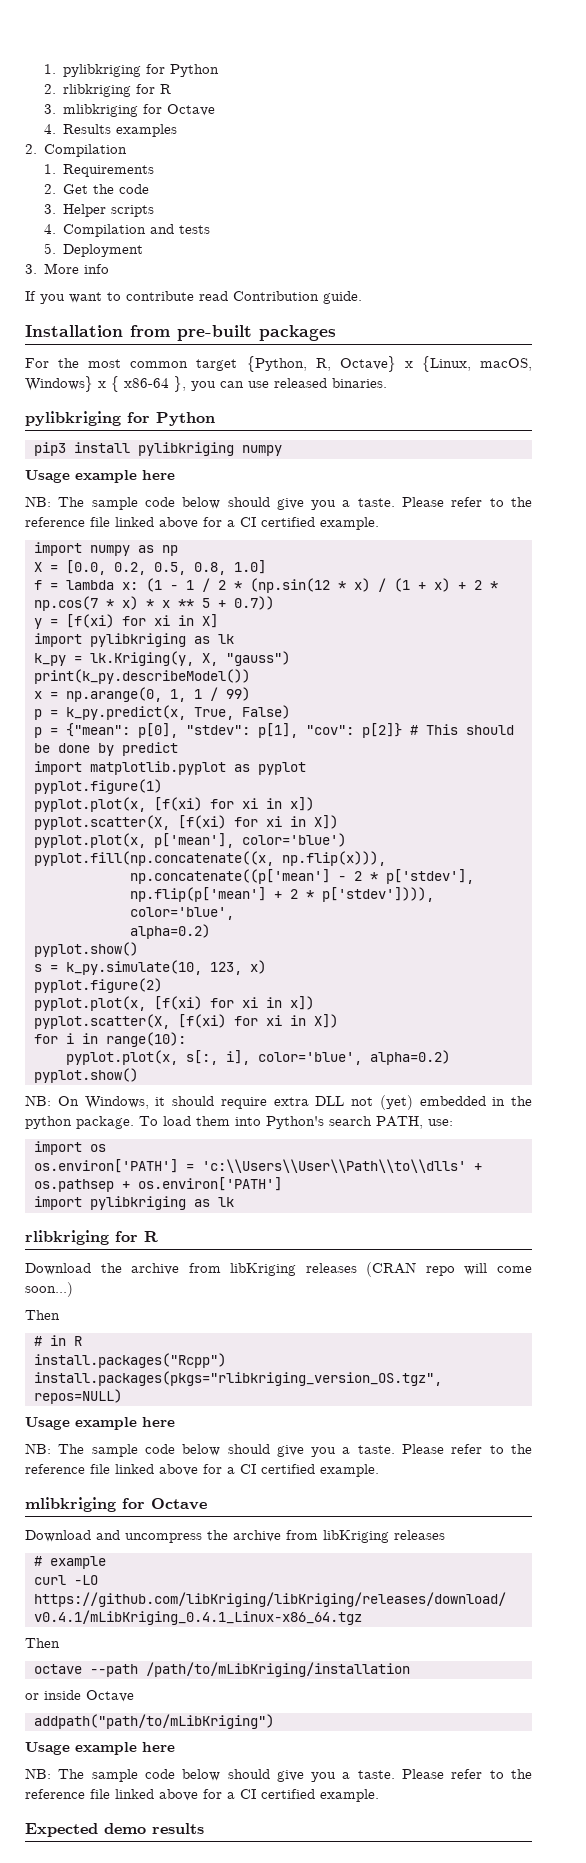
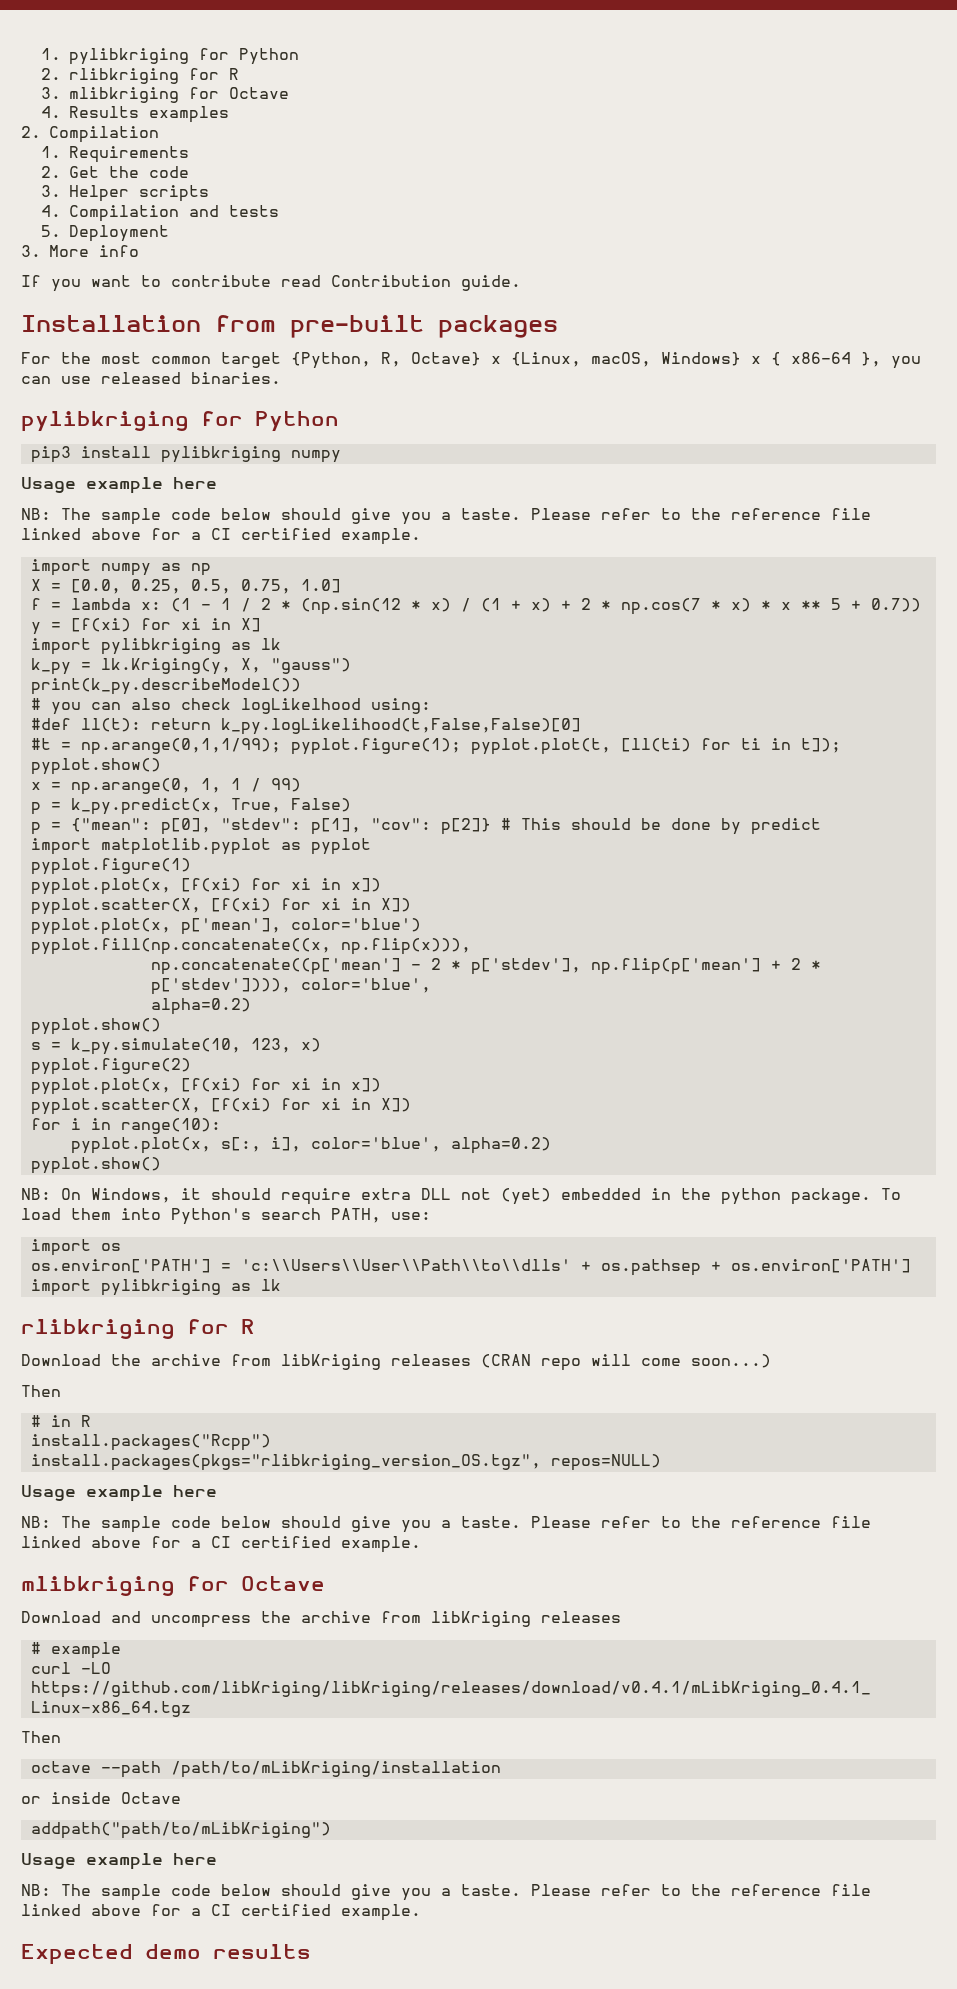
- X = [0.0, 0.2, 0.5, 0.8, 1.0]
+ X = [0.0, 0.25, 0.5, 0.75, 1.0]
+ # you can also check logLikelhood using:
+ #def ll(t): return k_py.logLikelihood(t,False,False)[0]
+ #t = np.arange(0,1,1/99); pyplot.figure(1); pyplot.plot(t, [ll(ti) for ti in t]); pyplot.show()

